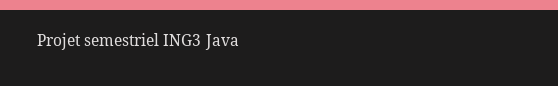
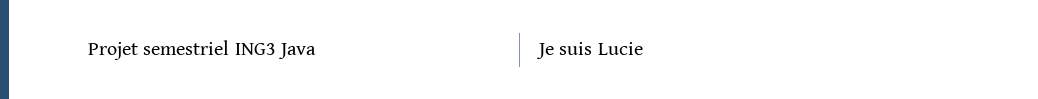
+ Je suis Lucie

